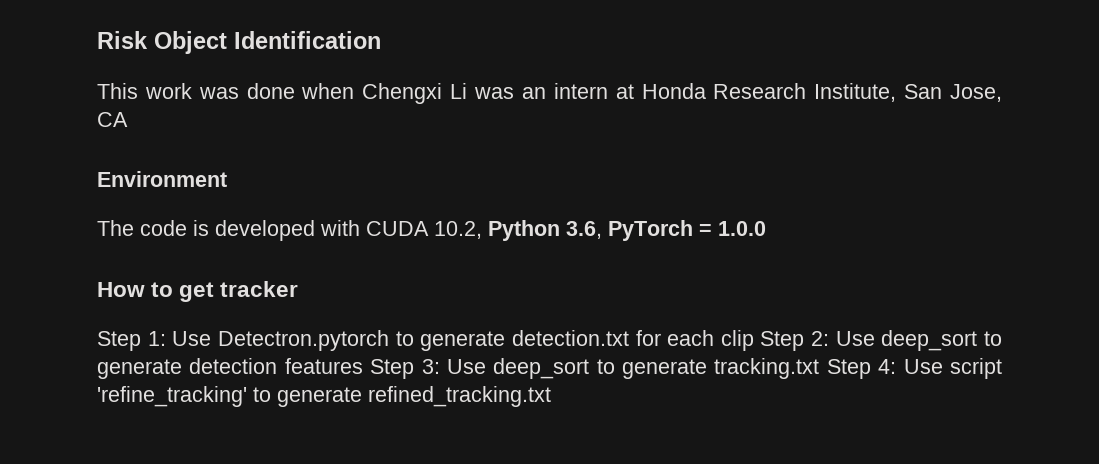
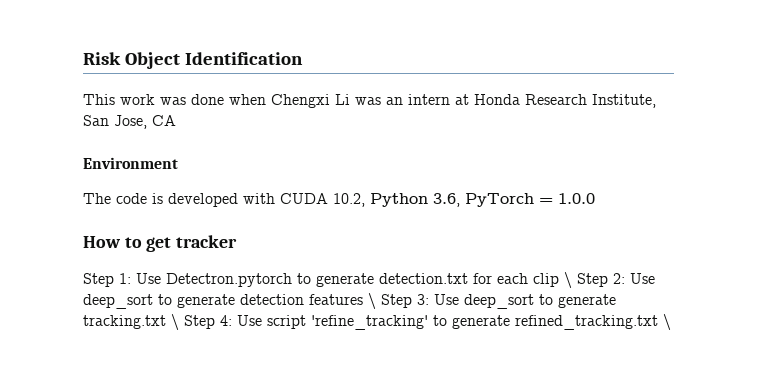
- Step 1: Use Detectron.pytorch to generate detection.txt for each clip Step 2: Use deep_sort to generate detection features Step 3: Use deep_sort to generate tracking.txt Step 4: Use script 'refine_tracking' to generate refined_tracking.txt
+ Step 1: Use Detectron.pytorch to generate detection.txt for each clip \ Step 2: Use deep_sort to generate detection features \ Step 3: Use deep_sort to generate tracking.txt \ Step 4: Use script 'refine_tracking' to generate refined_tracking.txt \

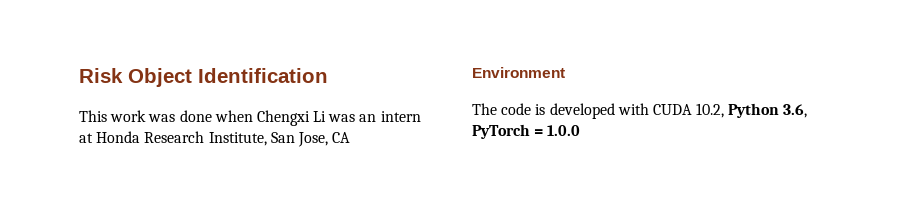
- How to get tracker
- Step 1: Use Detectron.pytorch to generate detection.txt for each clip \ Step 2: Use deep_sort to generate detection features \ Step 3: Use deep_sort to generate tracking.txt \ Step 4: Use script 'refine_tracking' to generate refined_tracking.txt \

